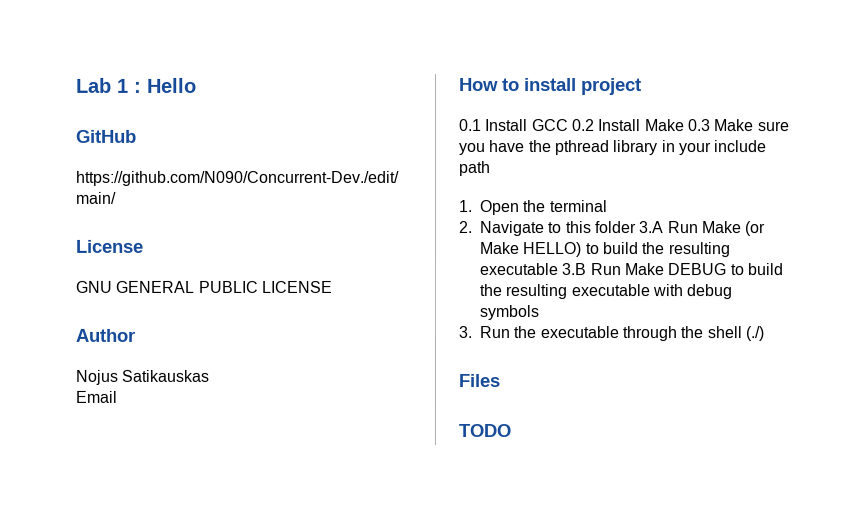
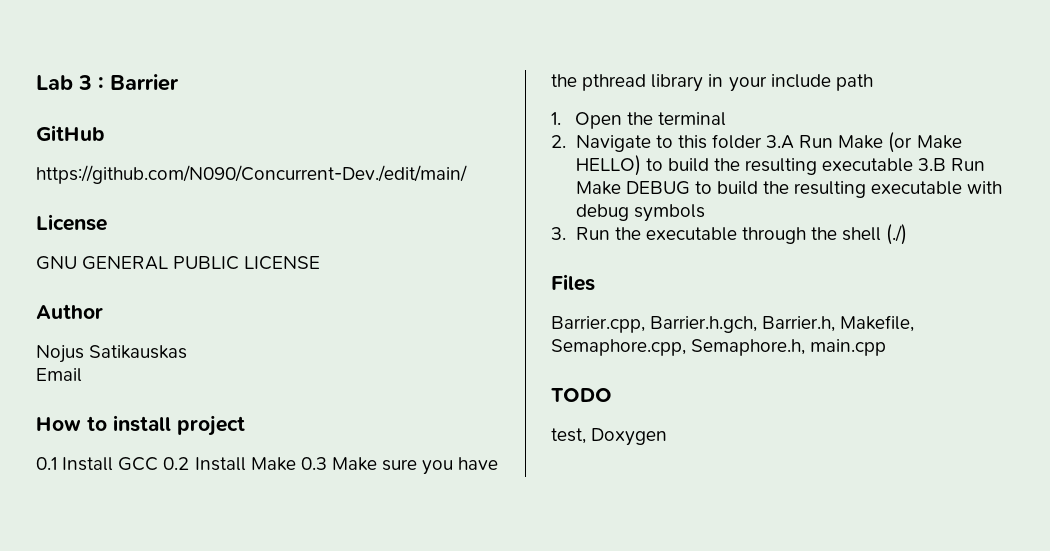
- Lab 1 : Hello
+ Lab 3 : Barrier
+ Barrier.cpp, Barrier.h.gch, Barrier.h, Makefile, Semaphore.cpp, Semaphore.h, main.cpp
+ test, Doxygen

